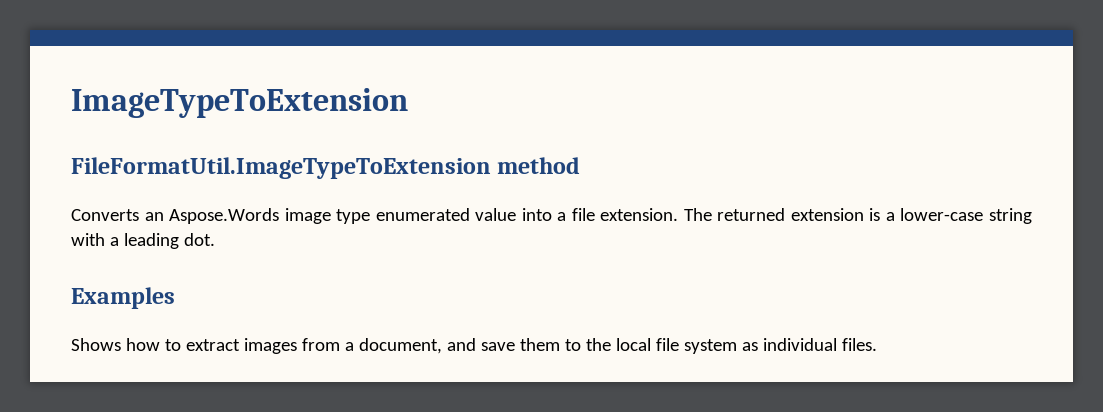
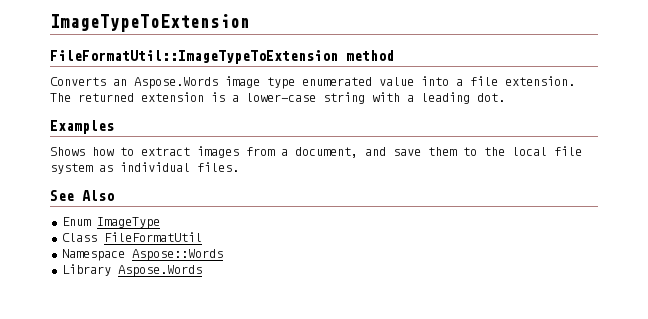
- FileFormatUtil.ImageTypeToExtension method
+ FileFormatUtil::ImageTypeToExtension method
+ See Also
+ Enum ImageType
+ Class FileFormatUtil
+ Namespace Aspose::Words
+ Library Aspose.Words

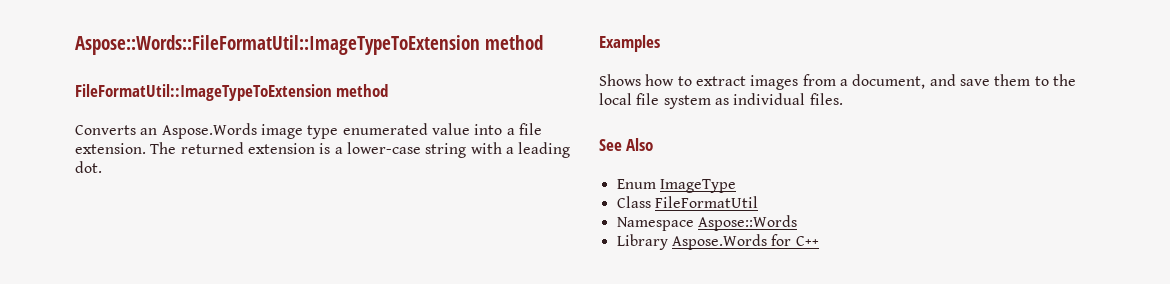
- ImageTypeToExtension
+ Aspose::Words::FileFormatUtil::ImageTypeToExtension method
- Library Aspose.Words
+ Library Aspose.Words for C++

